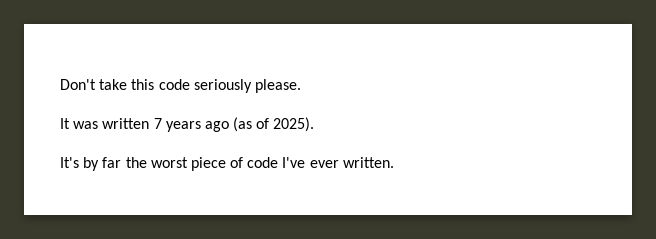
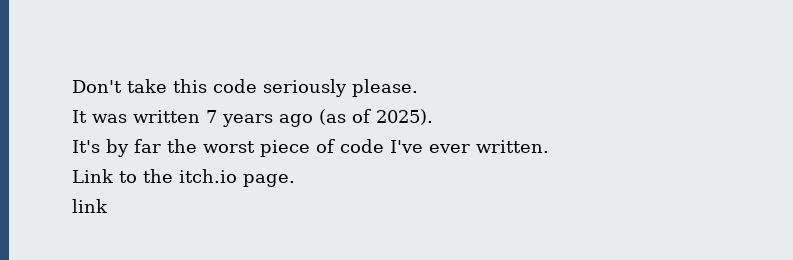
+ Link to the itch.io page.
+ link

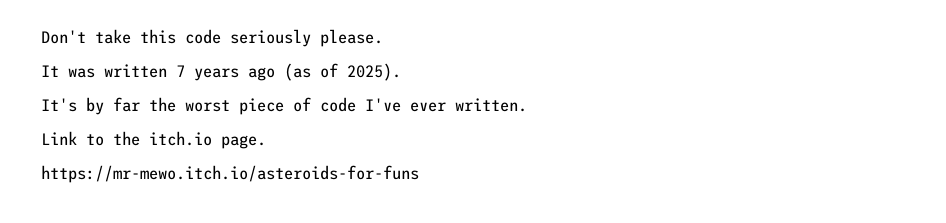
- link
+ https://mr-mewo.itch.io/asteroids-for-funs

